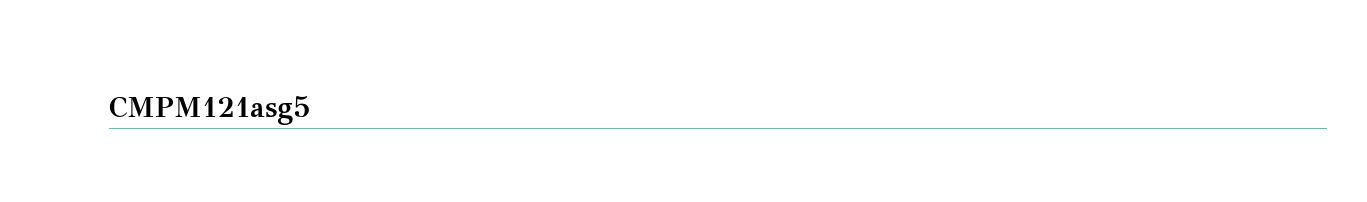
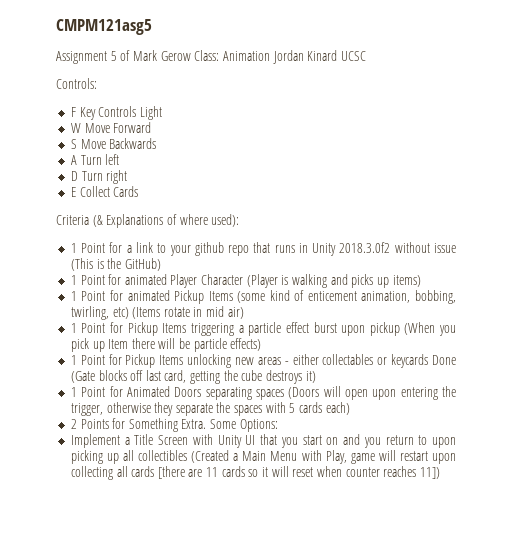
+ Assignment 5 of Mark Gerow Class: Animation Jordan Kinard UCSC
+ Controls:
+ F Key Controls Light
+ W Move Forward
+ S Move Backwards
+ A Turn left
+ D Turn right
+ E Collect Cards
+ Criteria (& Explanations of where used):
+ 1 Point for a link to your github repo that runs in Unity 2018.3.0f2 without issue (This is the GitHub)
+ 1 Point for animated Player Character (Player is walking and picks up items)
+ 1 Point for animated Pickup Items (some kind of enticement animation, bobbing, twirling, etc) (Items rotate in mid air)
+ 1 Point for Pickup Items triggering a particle effect burst upon pickup (When you pick up Item there will be particle effects)
+ 1 Point for Pickup Items unlocking new areas - either collectables or keycards Done (Gate blocks off last card, getting the cube destroys it)
+ 1 Point for Animated Doors separating spaces (Doors will open upon entering the trigger, otherwise they separate the spaces with 5 cards each)
+ 2 Points for Something Extra. Some Options:
+ Implement a Title Screen with Unity UI that you start on and you return to upon picking up all collectibles (Created a Main Menu with Play, game will restart upon collecting all cards [there are 11 cards so it will reset when counter reaches 11])

